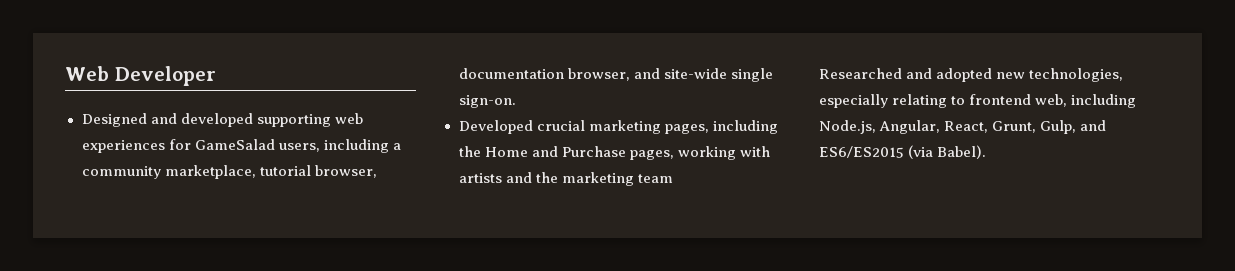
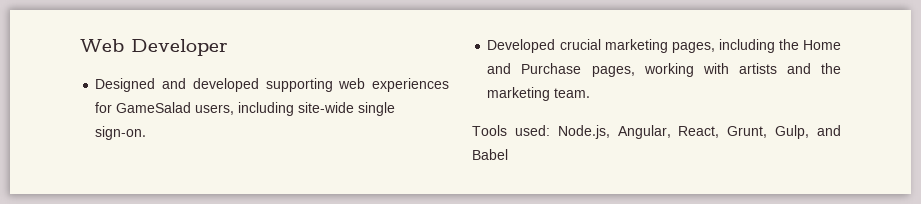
- Designed and developed supporting web experiences for GameSalad users, including a community marketplace, tutorial browser, documentation browser, and site-wide single sign-on.
+ Designed and developed supporting web experiences for GameSalad users, including site-wide single sign-on.
- Developed crucial marketing pages, including the Home and Purchase pages, working with artists and the marketing team
- Researched and adopted new technologies, especially relating to frontend web, including Node.js, Angular, React, Grunt, Gulp, and ES6/ES2015 (via Babel).
+ Developed crucial marketing pages, including the Home and Purchase pages, working with artists and the marketing team.
+ Tools used: Node.js, Angular, React, Grunt, Gulp, and Babel

